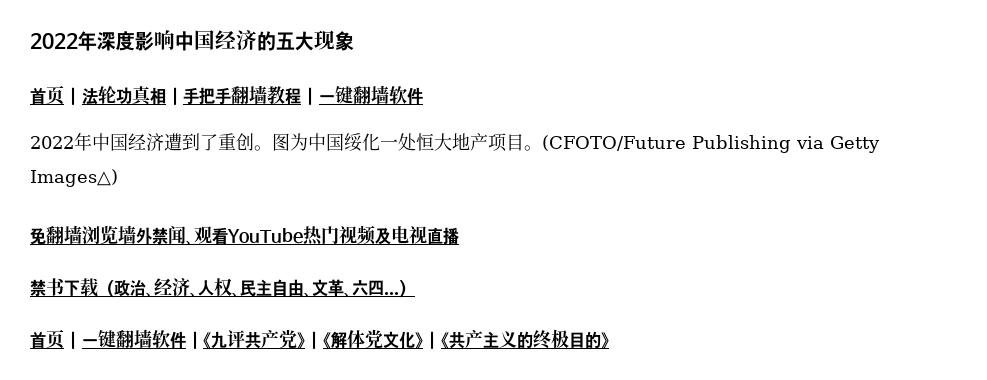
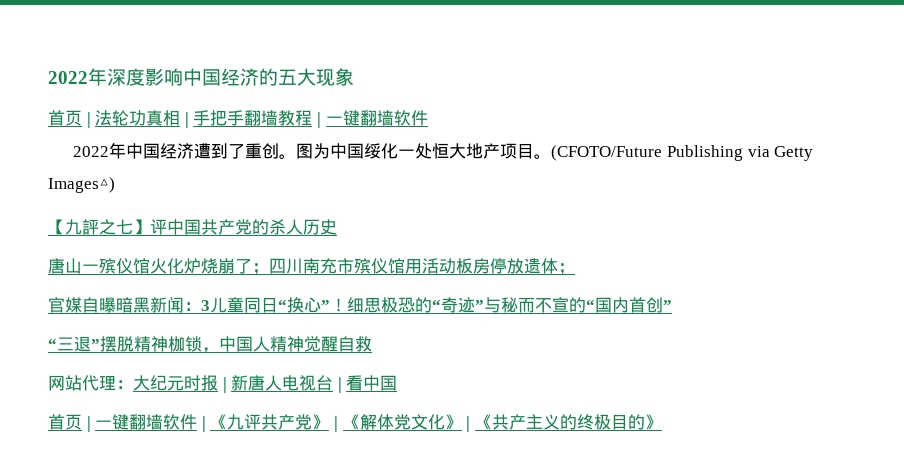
- 免翻墙浏览墙外禁闻、观看YouTube热门视频及电视直播
- 禁书下载（政治、经济、人权、民主自由、文革、六四...）
+ 【九評之七】评中国共产党的杀人历史
+ 唐山一殡仪馆火化炉烧崩了；四川南充市殡仪馆用活动板房停放遗体；
+ 官媒自曝暗黑新闻：3儿童同日“换心”！细思极恐的“奇迹”与秘而不宣的“国内首创”
+ “三退”摆脱精神枷锁，中国人精神觉醒自救
+ 网站代理：大纪元时报 | 新唐人电视台 | 看中国

